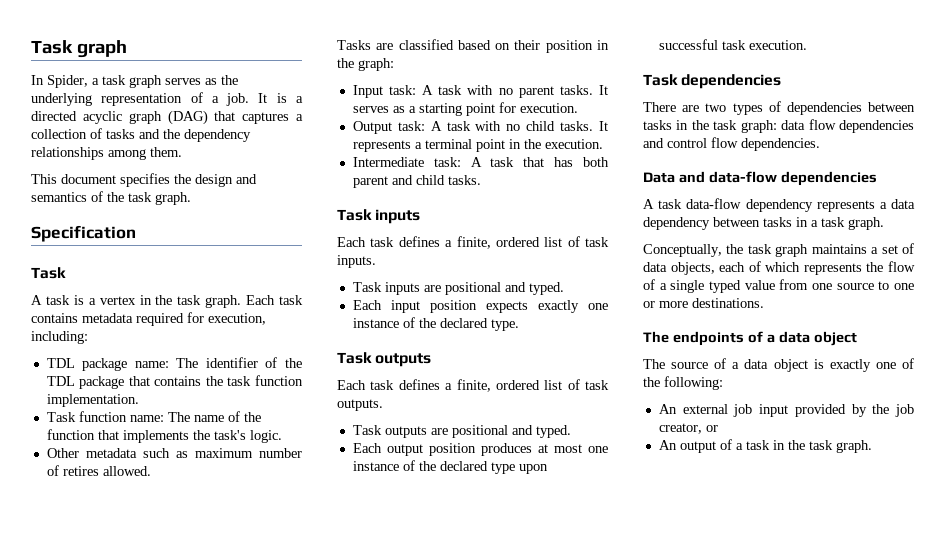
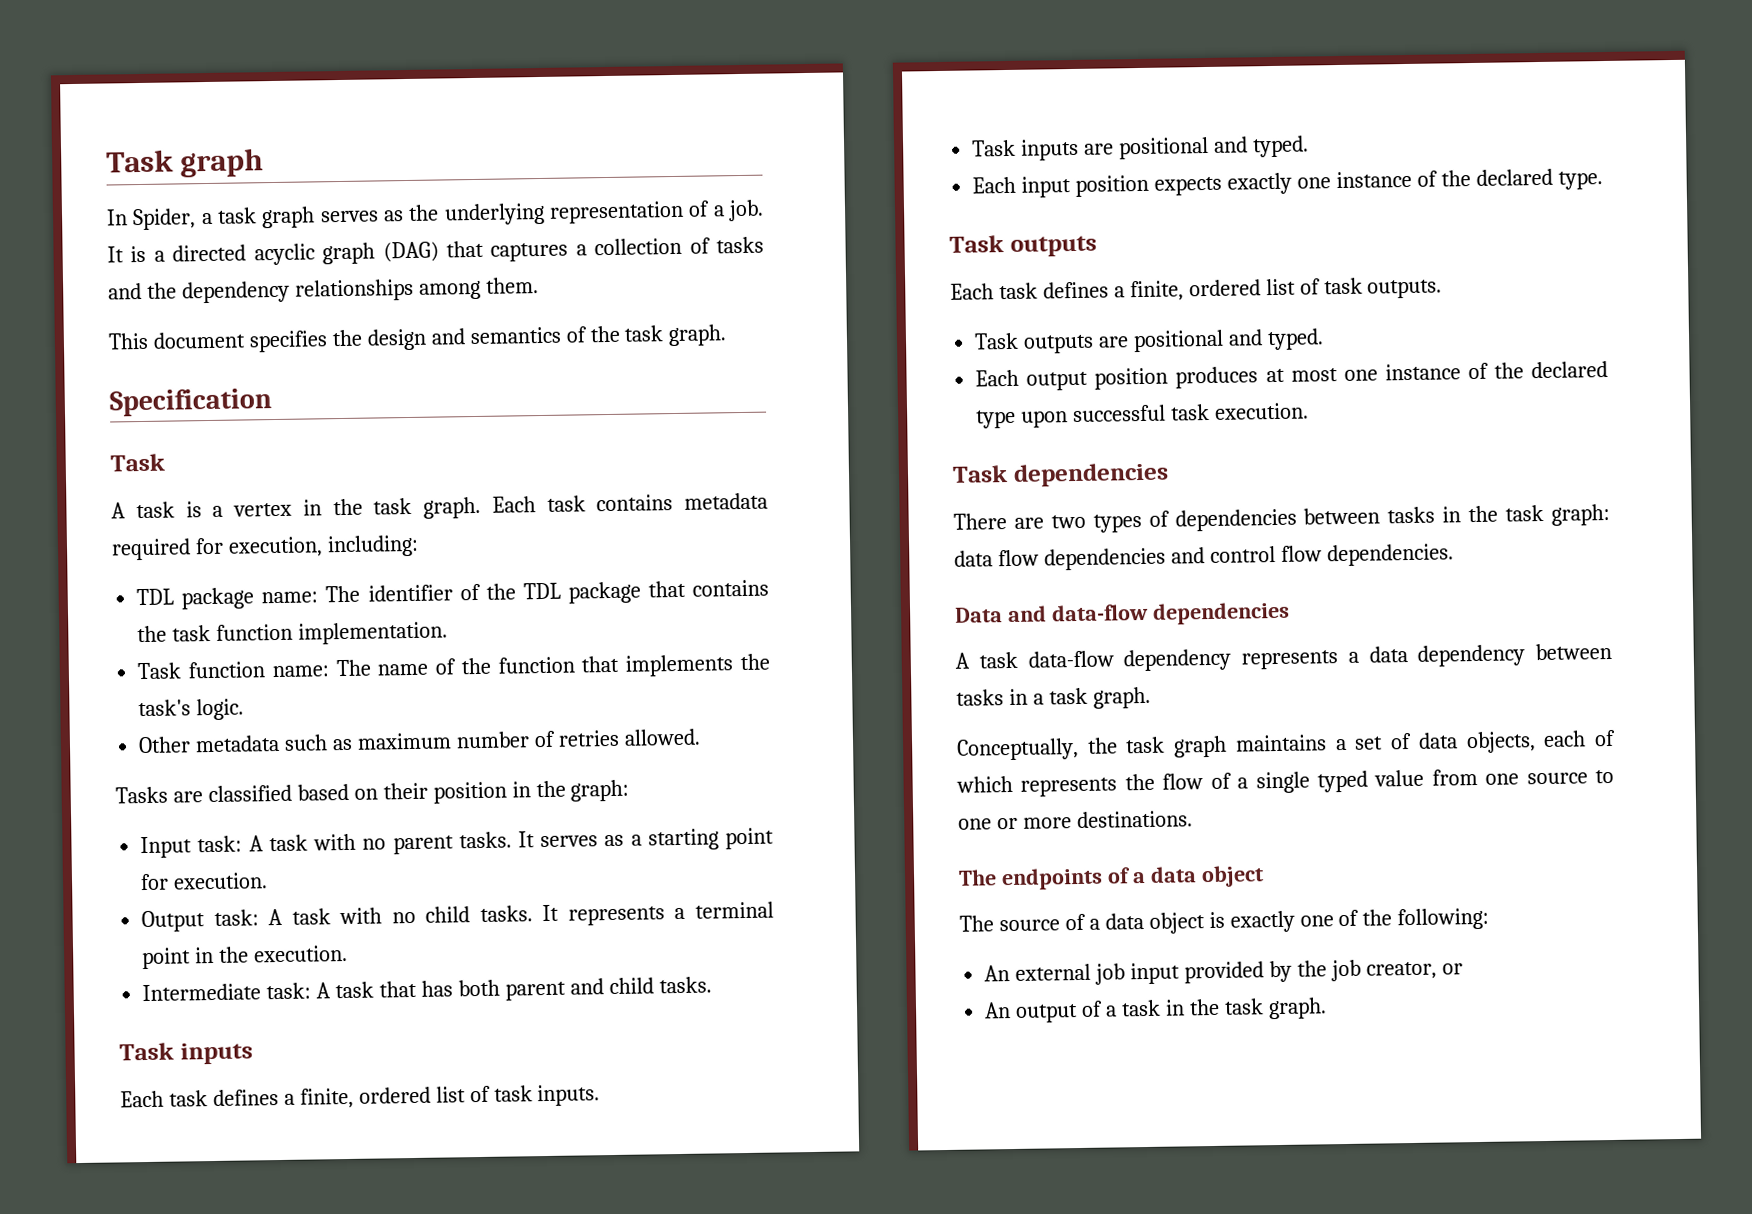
- Other metadata such as maximum number of retires allowed.
+ Other metadata such as maximum number of retries allowed.

